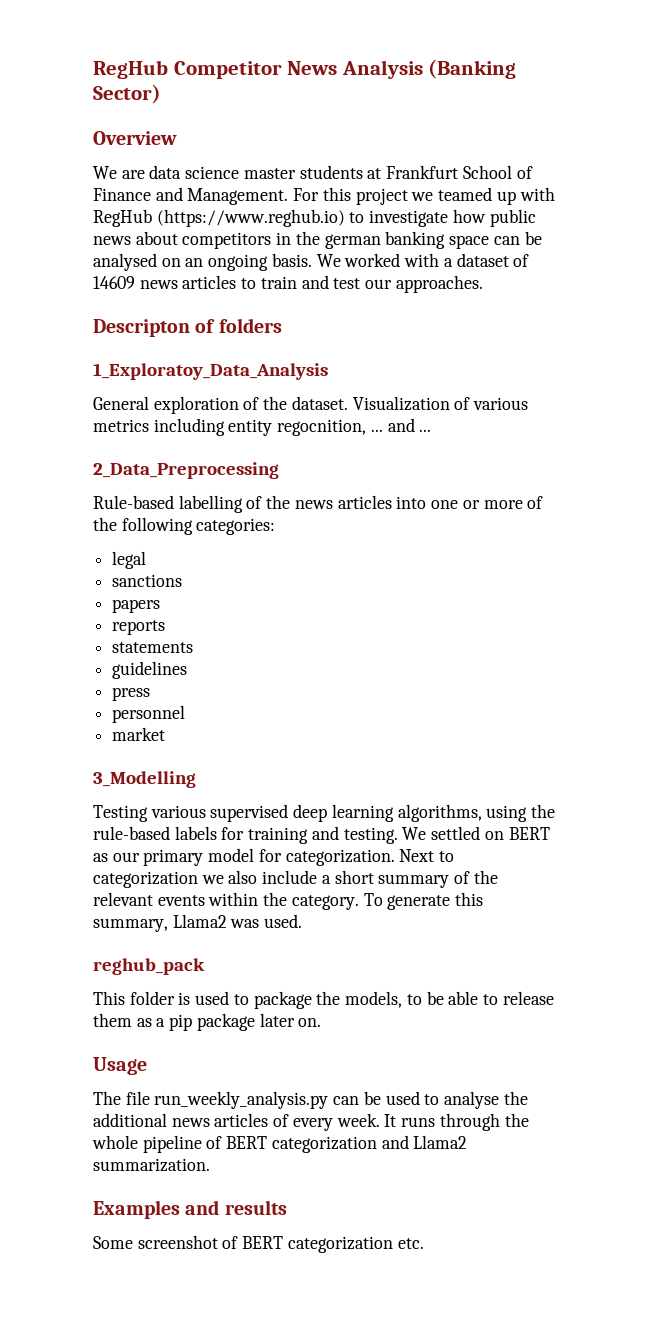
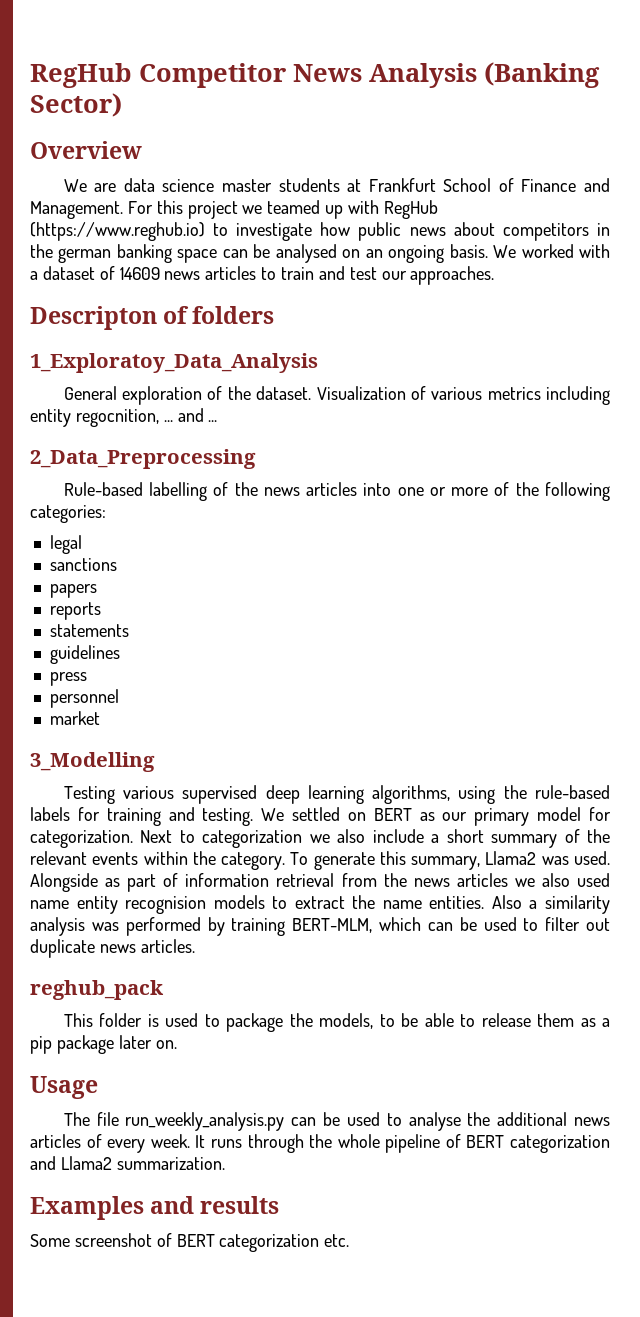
+ Alongside as part of information retrieval from the news articles we also used name entity recognision models to extract the name entities. Also a similarity analysis was performed by training BERT-MLM, which can be used to filter out duplicate news articles.

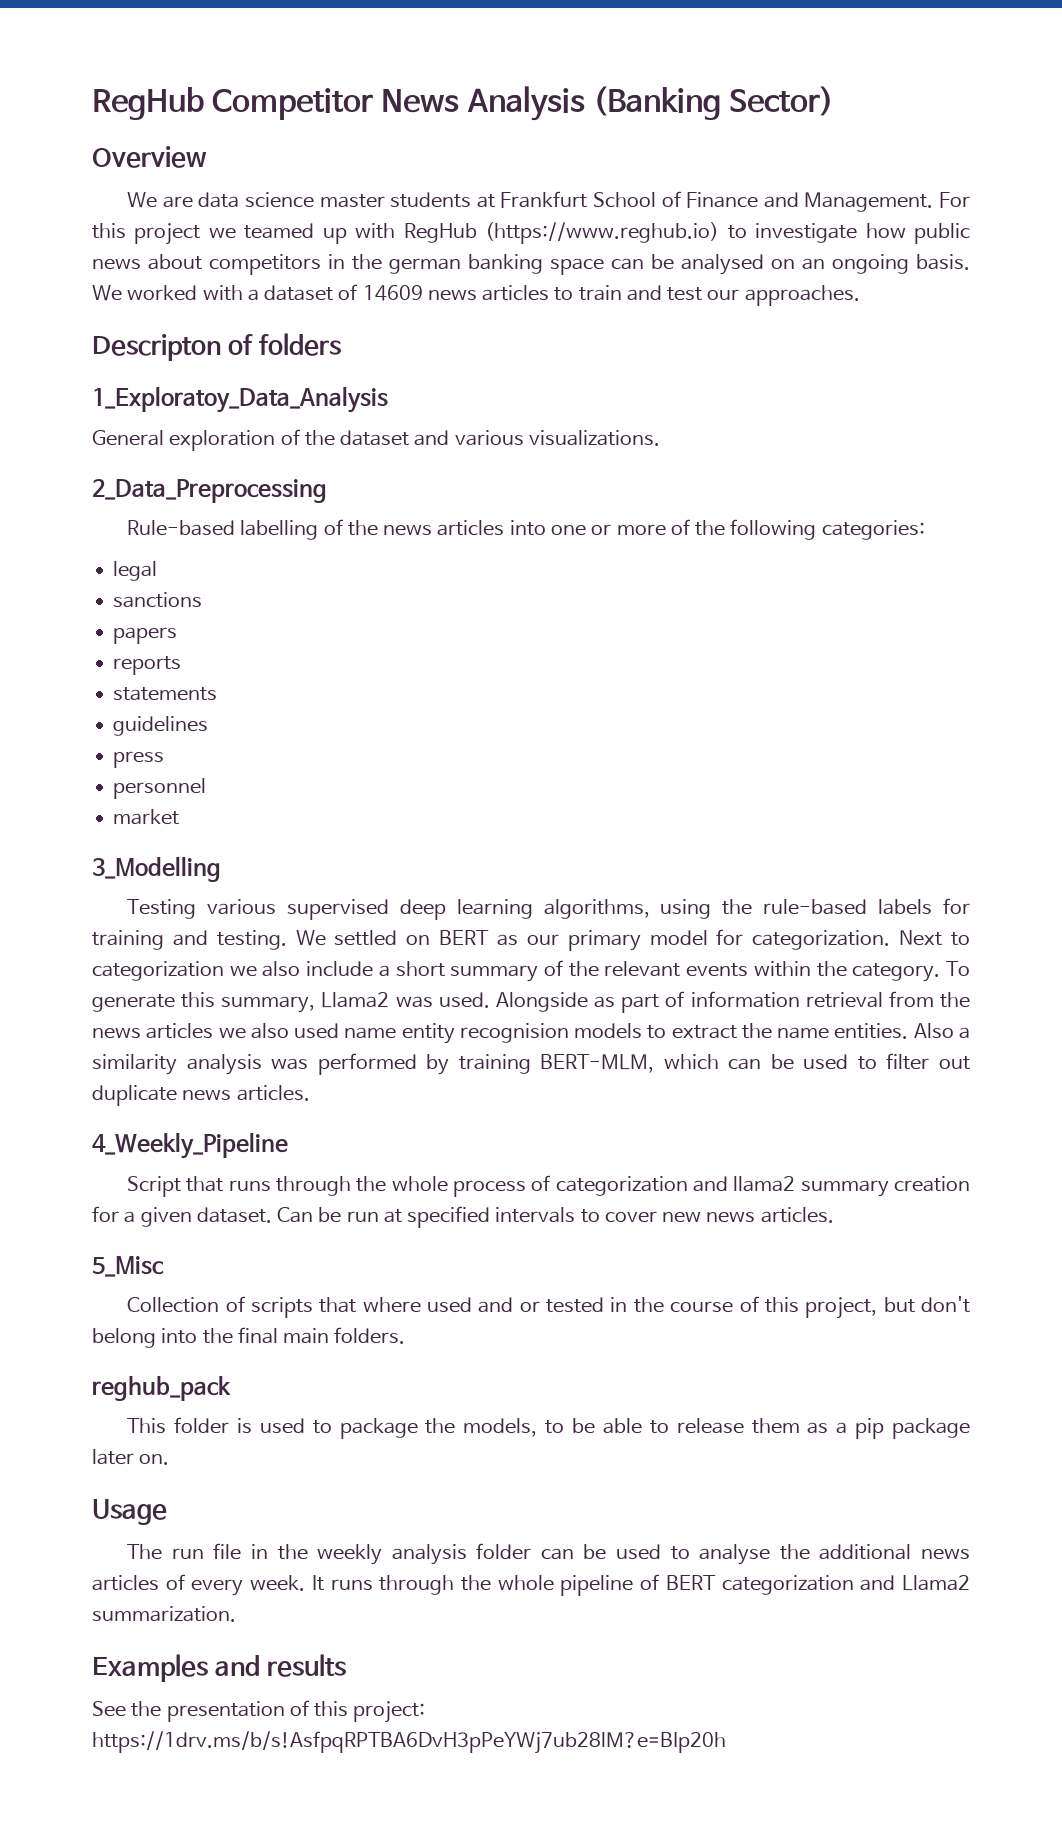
- General exploration of the dataset. Visualization of various metrics including entity regocnition, ... and ...
+ General exploration of the dataset and various visualizations.
+ 4_Weekly_Pipeline
+ Script that runs through the whole process of categorization and llama2 summary creation for a given dataset. Can be run at specified intervals to cover new news articles.
+ 5_Misc
+ Collection of scripts that where used and or tested in the course of this project, but don't belong into the final main folders.
- The file run_weekly_analysis.py can be used to analyse the additional news articles of every week.
+ The run file in the weekly analysis folder can be used to analyse the additional news articles of every week.
- Some screenshot of BERT categorization etc.
+ See the presentation of this project: https://1drv.ms/b/s!AsfpqRPTBA6DvH3pPeYWj7ub28lM?e=BIp20h

